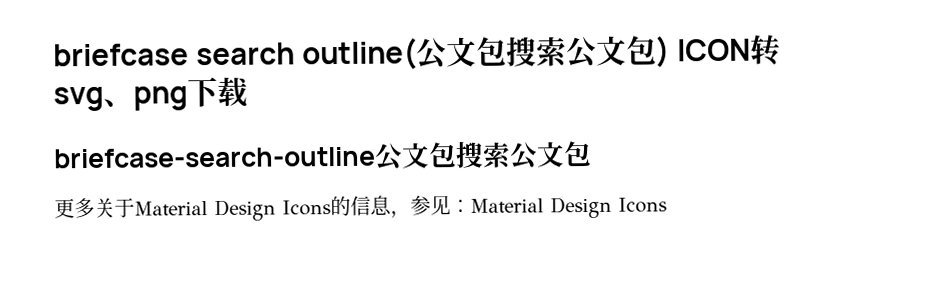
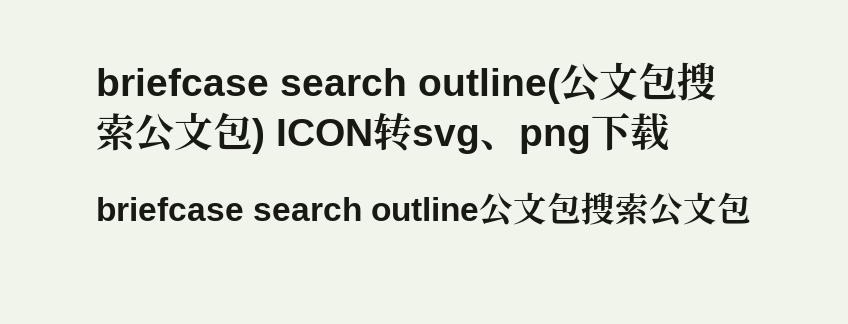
- briefcase-search-outline公文包搜索公文包
- 更多关于Material Design Icons的信息，参见：Material Design Icons
+ briefcase search outline公文包搜索公文包

